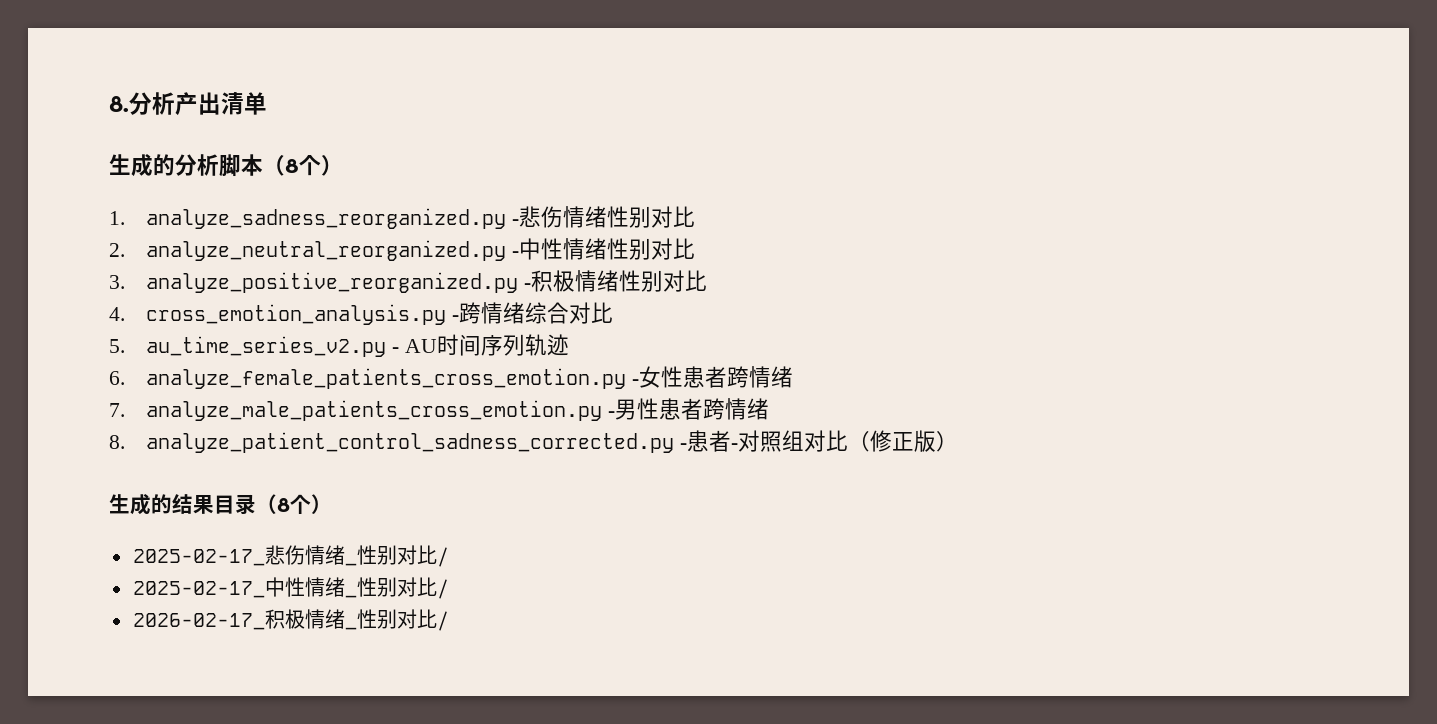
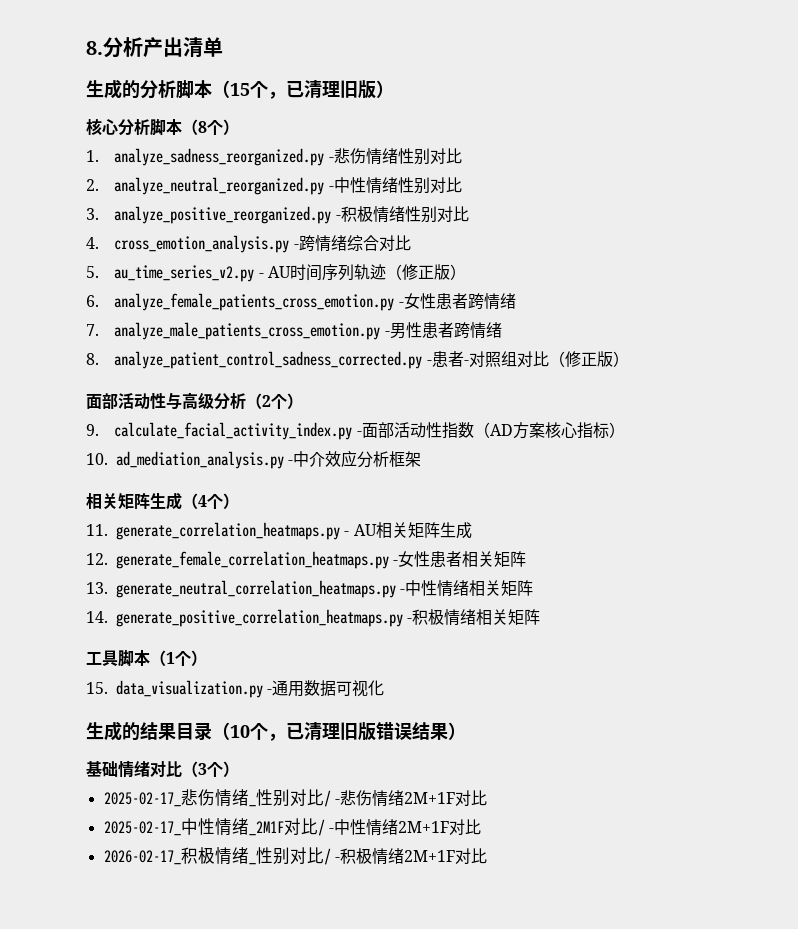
- 生成的分析脚本（8个）
+ 生成的分析脚本（15个，已清理旧版）
+ 核心分析脚本（8个）
- 5. au_time_series_v2.py - AU时间序列轨迹
+ 5. au_time_series_v2.py - AU时间序列轨迹（修正版）
- 生成的结果目录（8个）
+ 面部活动性与高级分析（2个）
+ 9. calculate_facial_activity_index.py -面部活动性指数（AD方案核心指标）
+ 10. ad_mediation_analysis.py -中介效应分析框架
+ 相关矩阵生成（4个）
+ 11. generate_correlation_heatmaps.py - AU相关矩阵生成
+ 12. generate_female_correlation_heatmaps.py -女性患者相关矩阵
+ 13. generate_neutral_correlation_heatmaps.py -中性情绪相关矩阵
+ 14. generate_positive_correlation_heatmaps.py -积极情绪相关矩阵
+ 工具脚本（1个）
+ 15. data_visualization.py -通用数据可视化
+ 生成的结果目录（10个，已清理旧版错误结果）
+ 基础情绪对比（3个）
- 2025-02-17_悲伤情绪_性别对比/
+ 2025-02-17_悲伤情绪_性别对比/ -悲伤情绪2M+1F对比
- 2025-02-17_中性情绪_性别对比/
+ 2025-02-17_中性情绪_2M1F对比/ -中性情绪2M+1F对比
- 2026-02-17_积极情绪_性别对比/
+ 2026-02-17_积极情绪_性别对比/ -积极情绪2M+1F对比

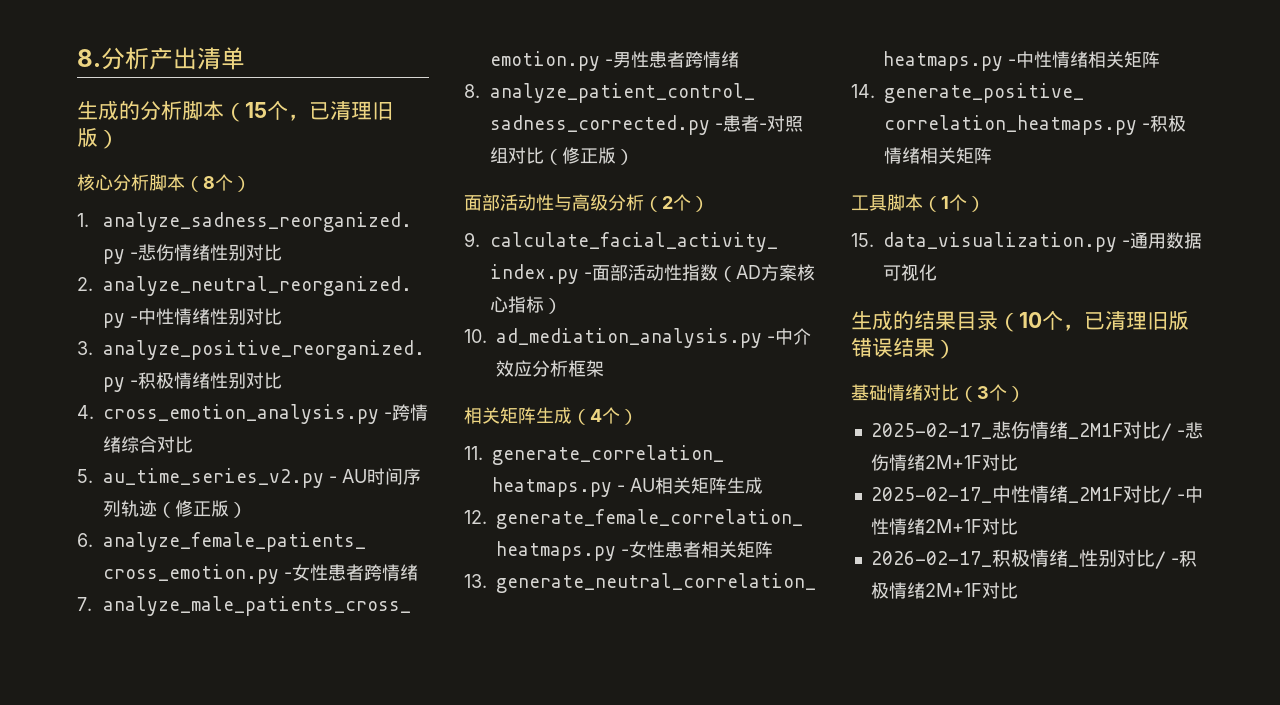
- 2025-02-17_悲伤情绪_性别对比/ -悲伤情绪2M+1F对比
+ 2025-02-17_悲伤情绪_2M1F对比/ -悲伤情绪2M+1F对比

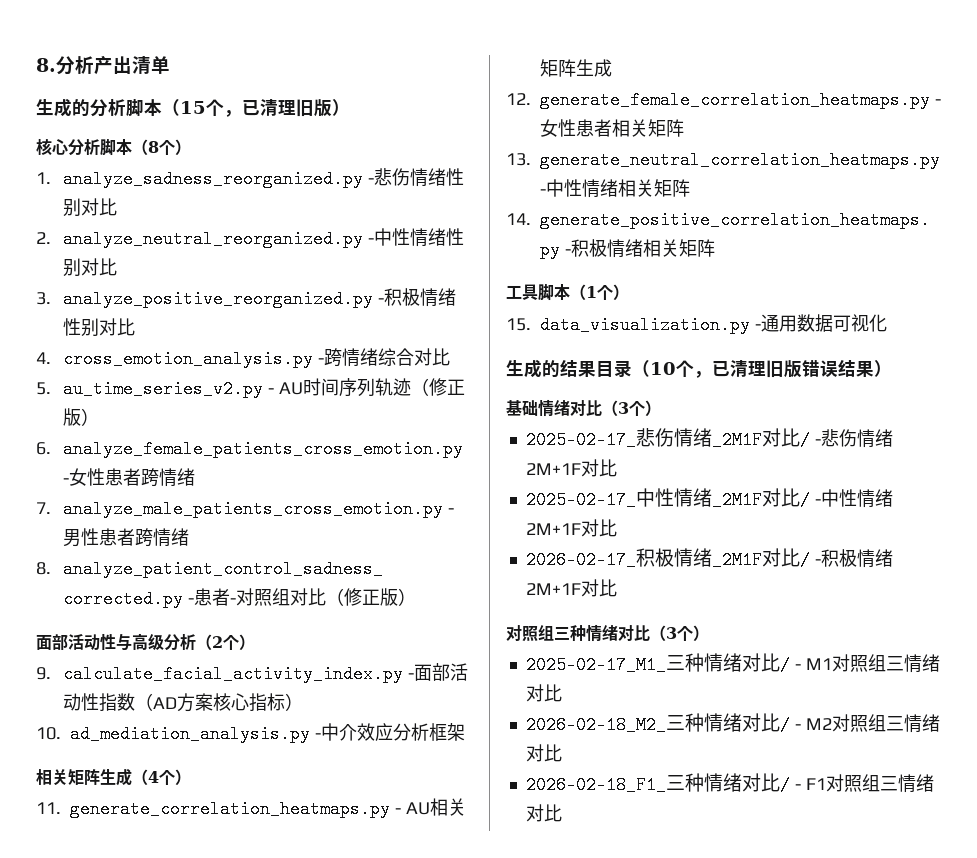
- 2026-02-17_积极情绪_性别对比/ -积极情绪2M+1F对比
+ 2026-02-17_积极情绪_2M1F对比/ -积极情绪2M+1F对比
+ 对照组三种情绪对比（3个）
+ 2025-02-17_M1_三种情绪对比/ - M1对照组三情绪对比
+ 2026-02-18_M2_三种情绪对比/ - M2对照组三情绪对比
+ 2026-02-18_F1_三种情绪对比/ - F1对照组三情绪对比

